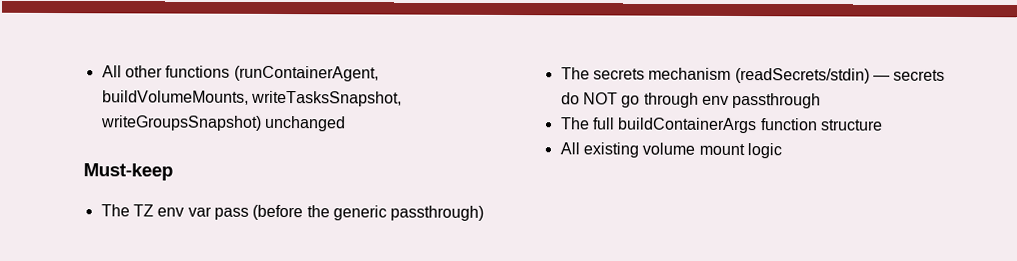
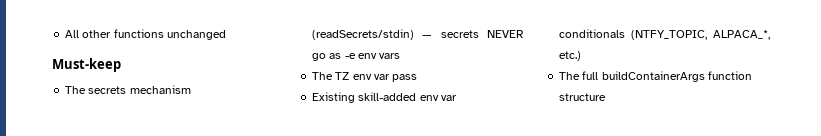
- All other functions (runContainerAgent, buildVolumeMounts, writeTasksSnapshot, writeGroupsSnapshot) unchanged
+ All other functions unchanged
  Must-keep
- The TZ env var pass (before the generic passthrough)
- The secrets mechanism (readSecrets/stdin) — secrets do NOT go through env passthrough
+ The secrets mechanism (readSecrets/stdin) — secrets NEVER go as -e env vars
+ The TZ env var pass
+ Existing skill-added env var conditionals (NTFY_TOPIC, ALPACA_*, etc.)
- All existing volume mount logic

